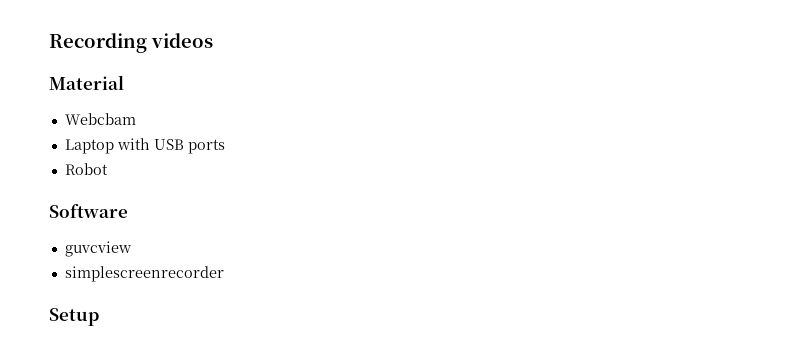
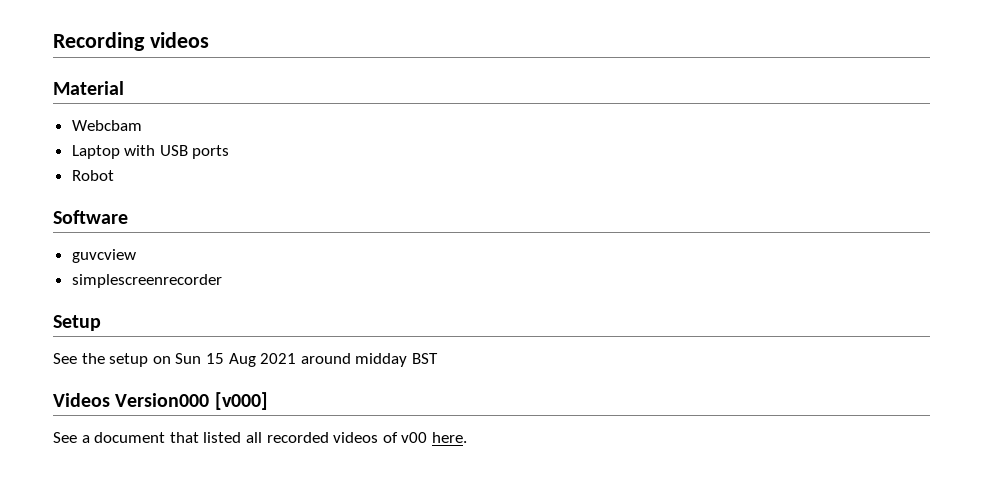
+ See the setup on Sun 15 Aug 2021 around midday BST
+ Videos Version000 [v000]
+ See a document that listed all recorded videos of v00 here.

